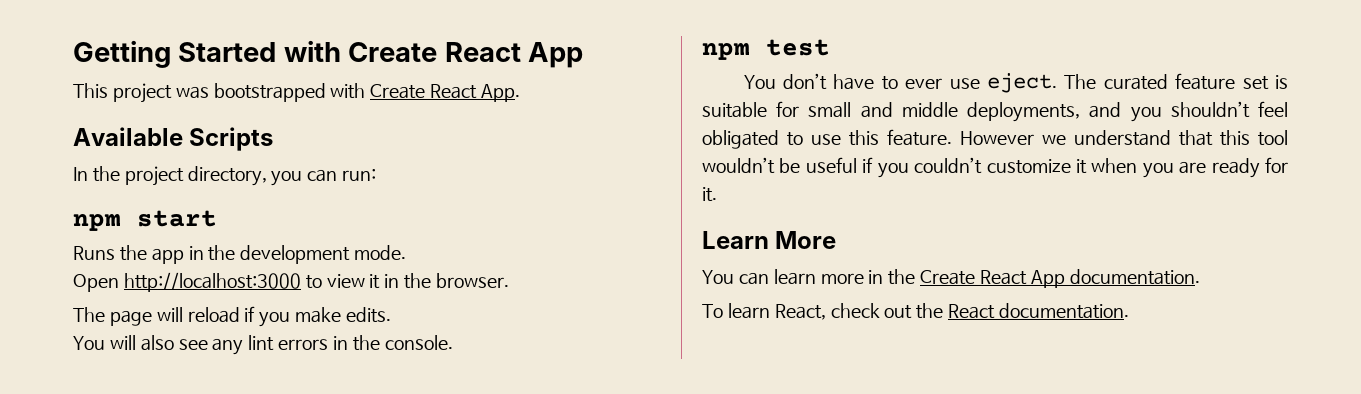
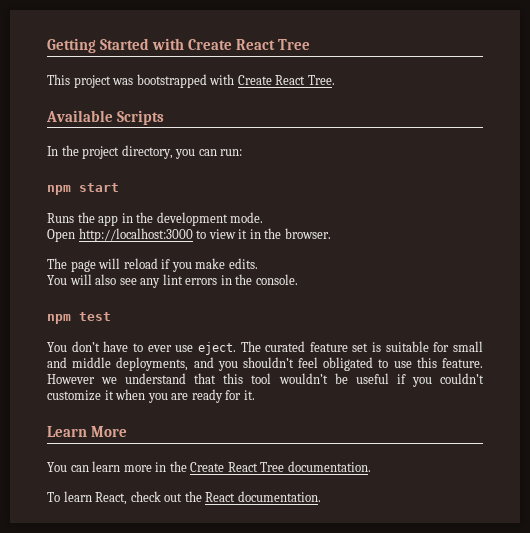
- Getting Started with Create React App
+ Getting Started with Create React Tree
- This project was bootstrapped with Create React App.
+ This project was bootstrapped with Create React Tree.
- You can learn more in the Create React App documentation.
+ You can learn more in the Create React Tree documentation.

